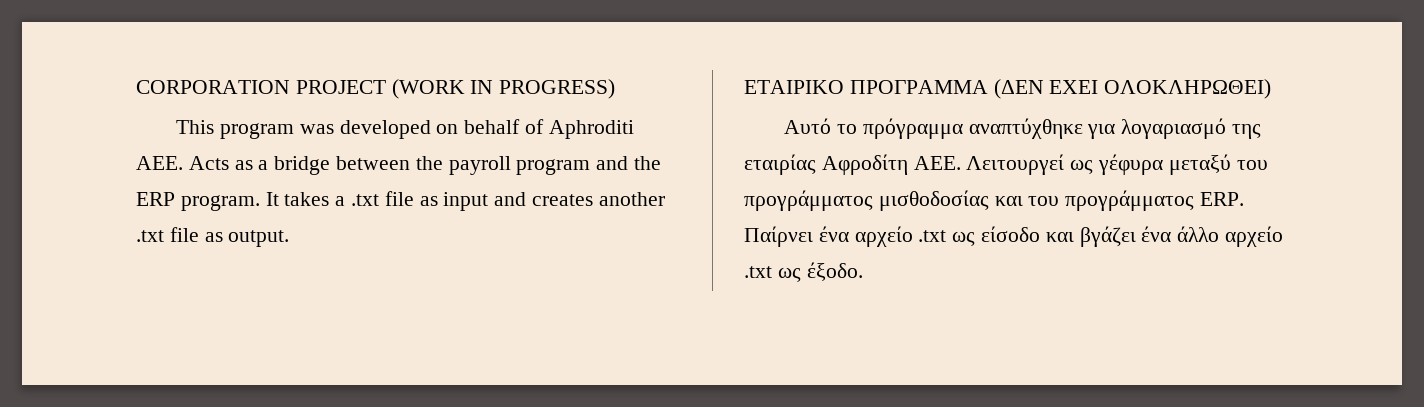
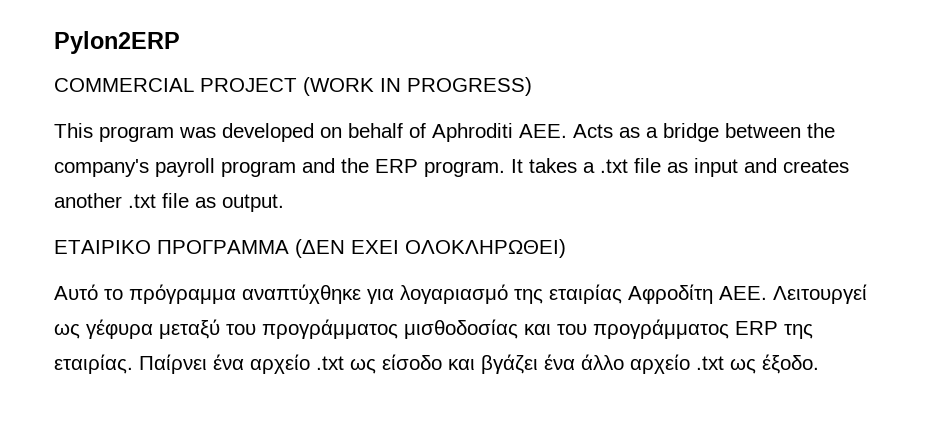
- CORPORATION PROJECT (WORK IN PROGRESS)
+ Pylon2ERP
+ COMMERCIAL PROJECT (WORK IN PROGRESS)
- This program was developed on behalf of Aphroditi AEE. Acts as a bridge between the payroll program and the ERP program.
+ This program was developed on behalf of Aphroditi AEE. Acts as a bridge between the company's payroll program and the ERP program.
- Αυτό το πρόγραμμα αναπτύχθηκε για λογαριασμό της εταιρίας Αφροδίτη ΑΕΕ. Λειτουργεί ως γέφυρα μεταξύ του προγράμματος μισθοδοσίας και του προγράμματος ERP. Παίρνει ένα αρχείο .txt ως είσοδο και βγάζει ένα άλλο αρχείο .txt ως έξοδο.
+ Αυτό το πρόγραμμα αναπτύχθηκε για λογαριασμό της εταιρίας Αφροδίτη ΑΕΕ. Λειτουργεί ως γέφυρα μεταξύ του προγράμματος μισθοδοσίας και του προγράμματος ERP της εταιρίας. Παίρνει ένα αρχείο .txt ως είσοδο και βγάζει ένα άλλο αρχείο .txt ως έξοδο.

